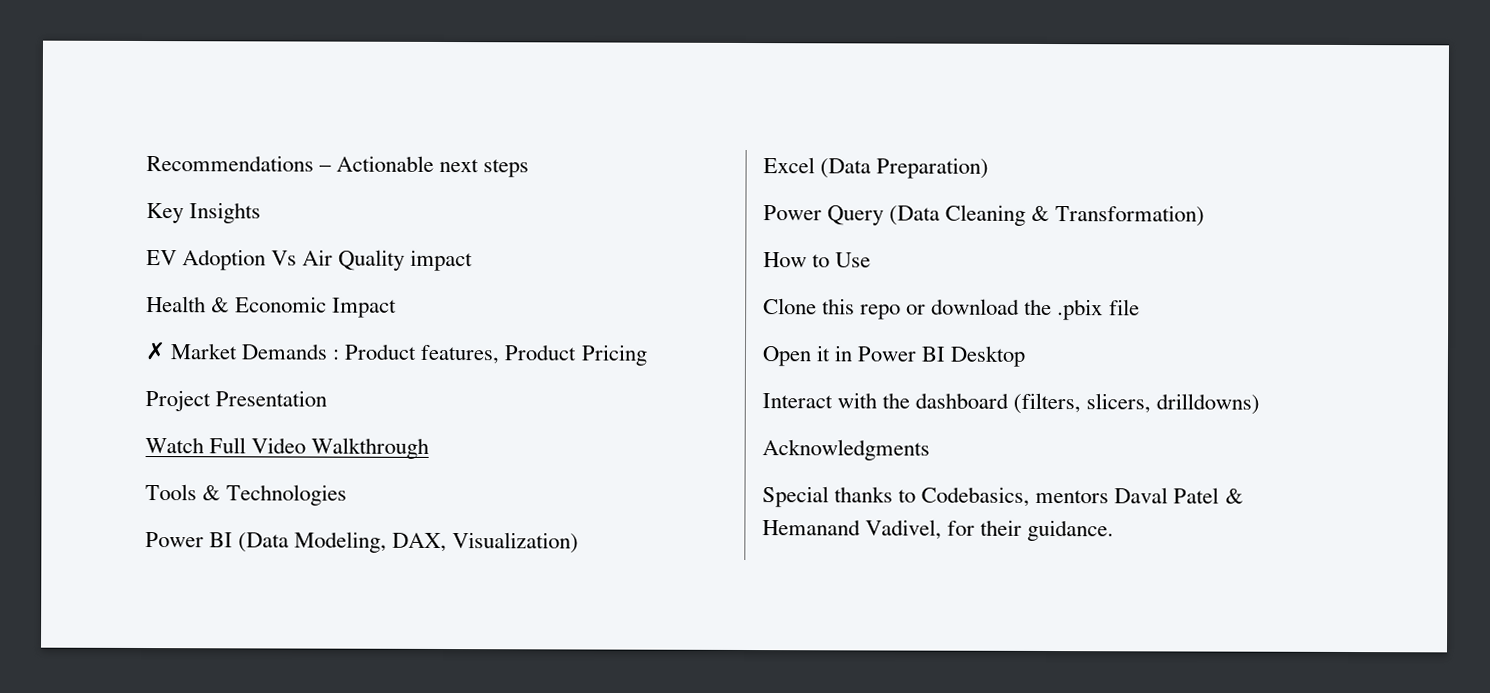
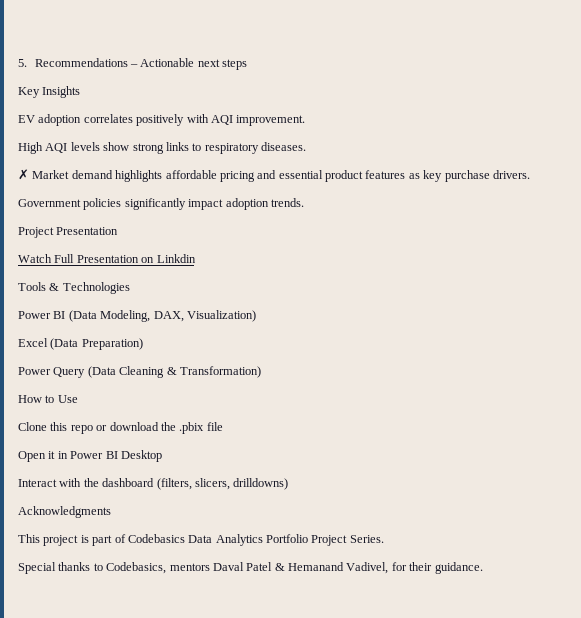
- Recommendations – Actionable next steps
+ 5. Recommendations – Actionable next steps
- EV Adoption Vs Air Quality impact
- Health & Economic Impact
- ✗ Market Demands : Product features, Product Pricing
+ EV adoption correlates positively with AQI improvement.
+ High AQI levels show strong links to respiratory diseases.
+ ✗ Market demand highlights affordable pricing and essential product features as key purchase drivers.
+ Government policies significantly impact adoption trends.
- Watch Full Video Walkthrough
+ Watch Full Presentation on Linkdin
+ This project is part of Codebasics Data Analytics Portfolio Project Series.

